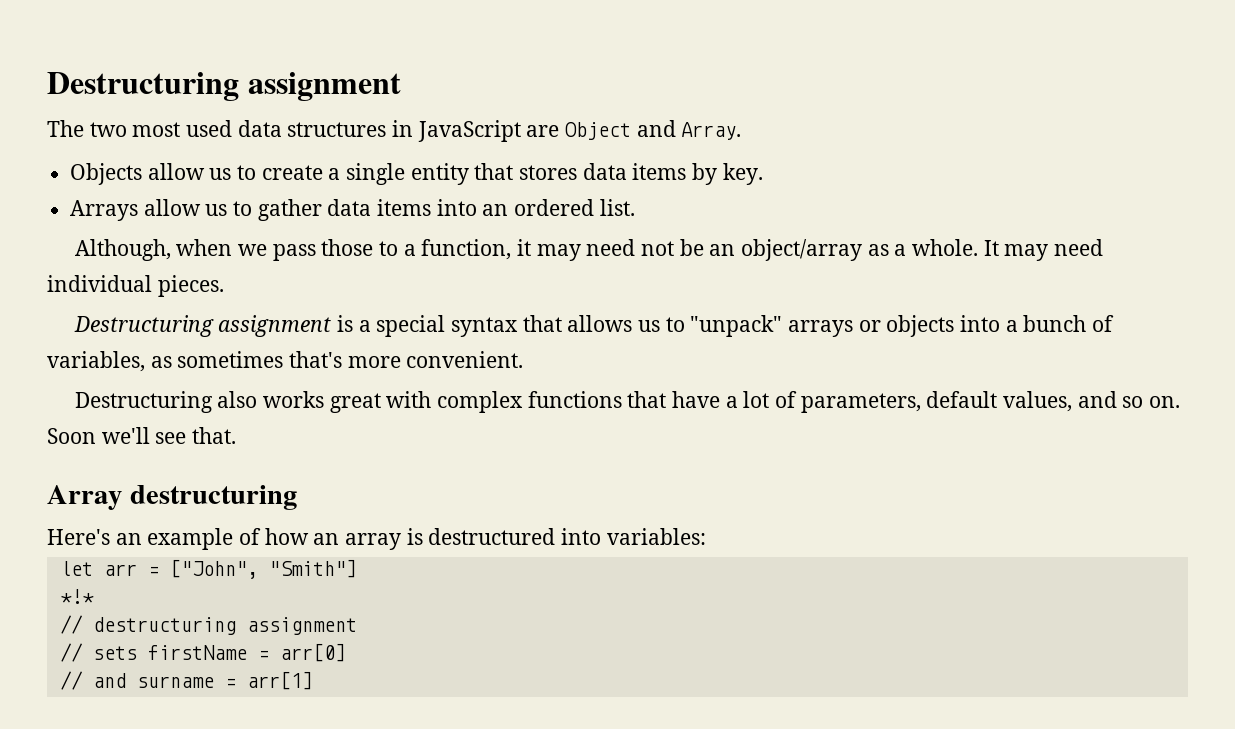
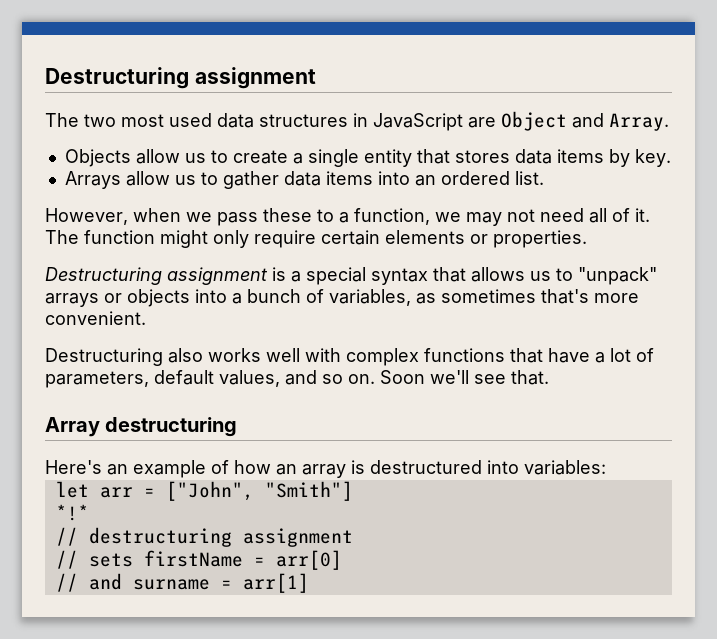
- Although, when we pass those to a function, it may need not be an object/array as a whole. It may need individual pieces.
+ However, when we pass these to a function, we may not need all of it. The function might only require certain elements or properties.
- Destructuring also works great with complex functions that have a lot of parameters, default values, and so on.
+ Destructuring also works well with complex functions that have a lot of parameters, default values, and so on.

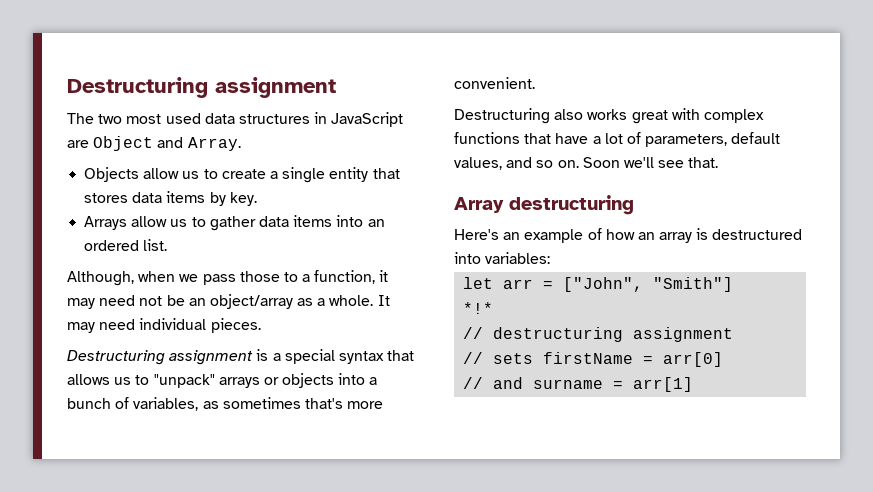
- However, when we pass these to a function, we may not need all of it. The function might only require certain elements or properties.
+ Although, when we pass those to a function, it may need not be an object/array as a whole. It may need individual pieces.
- Destructuring also works well with complex functions that have a lot of parameters, default values, and so on.
+ Destructuring also works great with complex functions that have a lot of parameters, default values, and so on.

